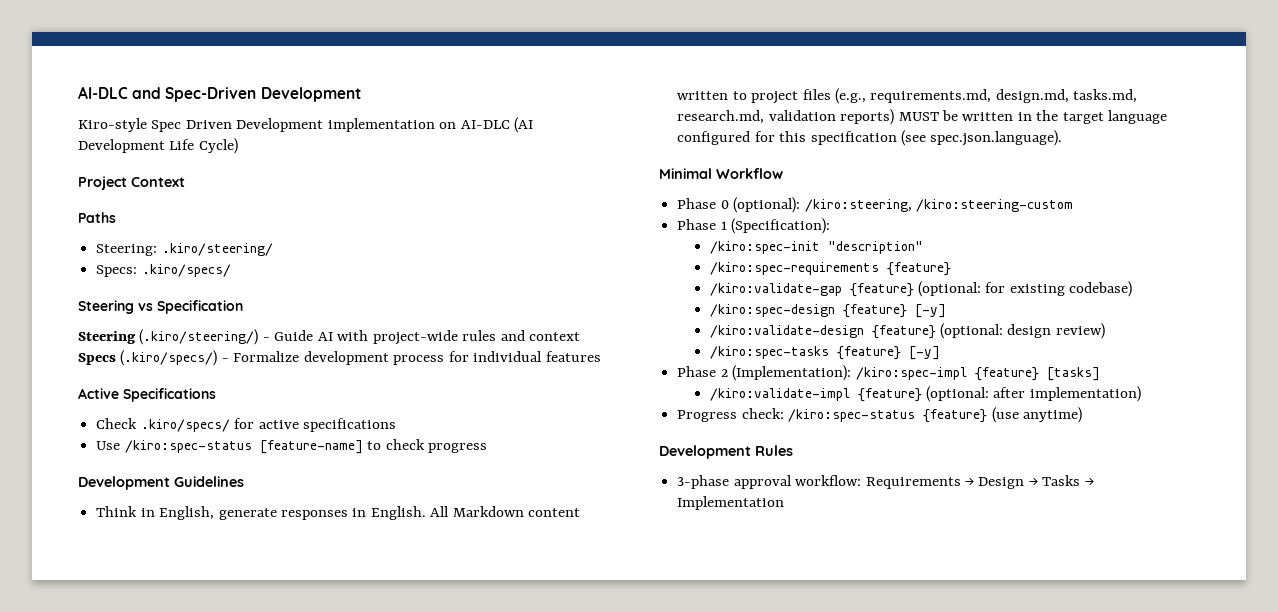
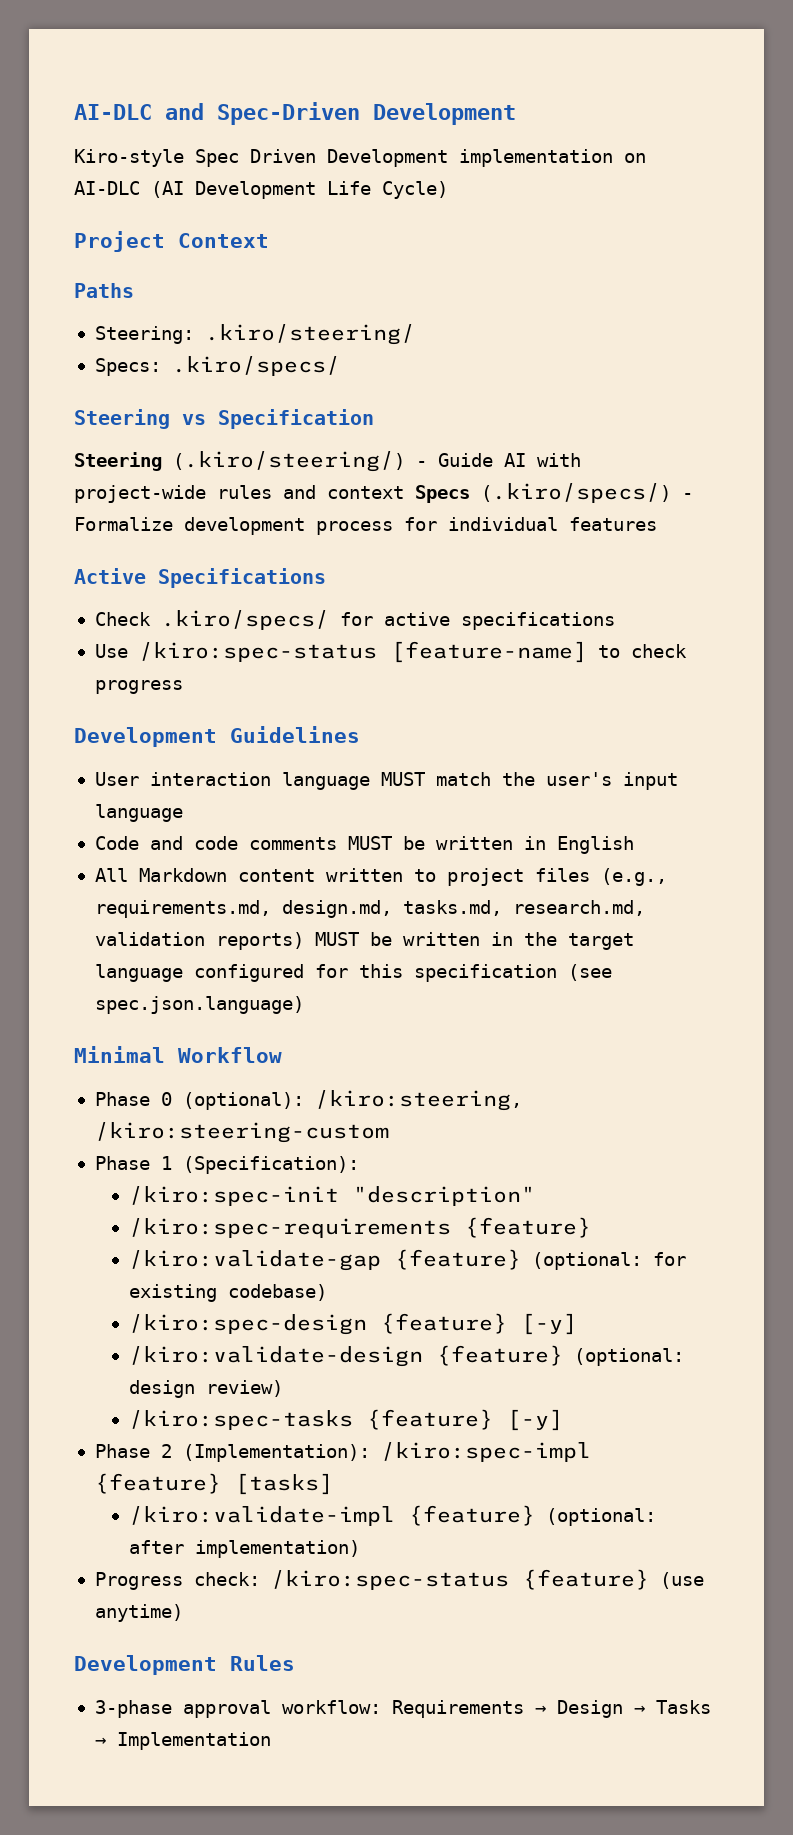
- Think in English, generate responses in English. All Markdown content written to project files (e.g., requirements.md, design.md, tasks.md, research.md, validation reports) MUST be written in the target language configured for this specification (see spec.json.language).
+ User interaction language MUST match the user's input language
+ Code and code comments MUST be written in English
+ All Markdown content written to project files (e.g., requirements.md, design.md, tasks.md, research.md, validation reports) MUST be written in the target language configured for this specification (see spec.json.language)

